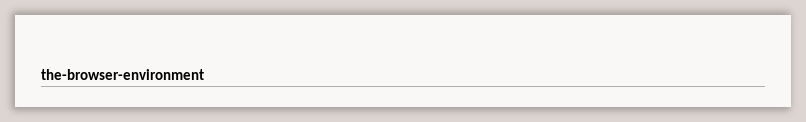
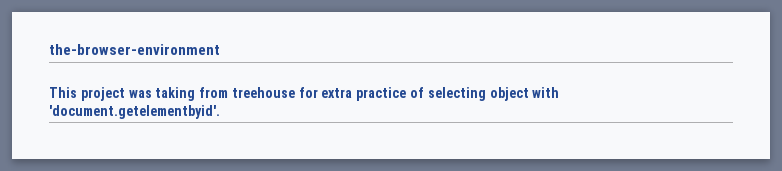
+ This project was taking from treehouse for extra practice of selecting object with 'document.getelementbyid'.

